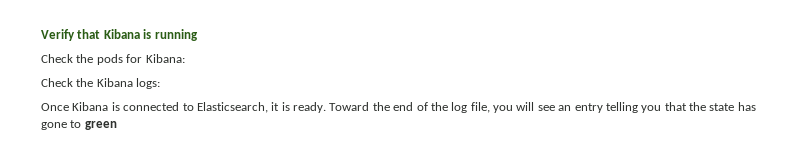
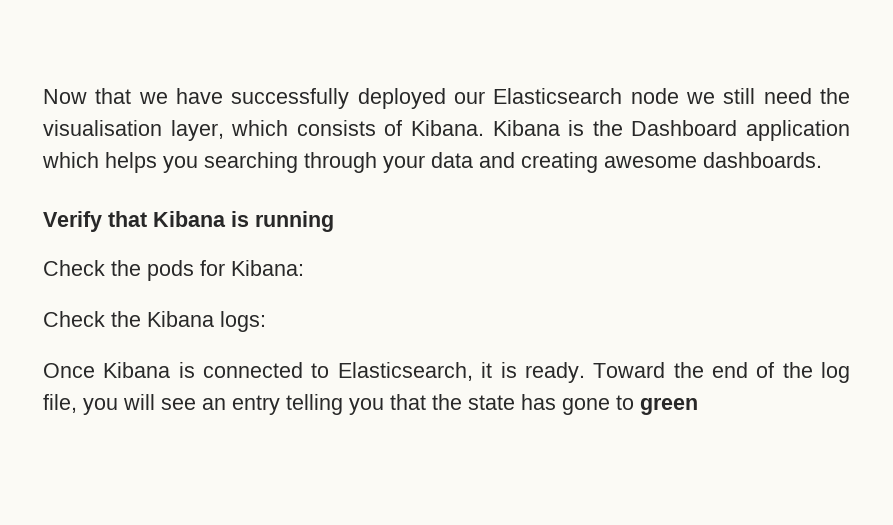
+ Now that we have successfully deployed our Elasticsearch node we still need the visualisation layer, which consists of Kibana. Kibana is the Dashboard application which helps you searching through your data and creating awesome dashboards.

